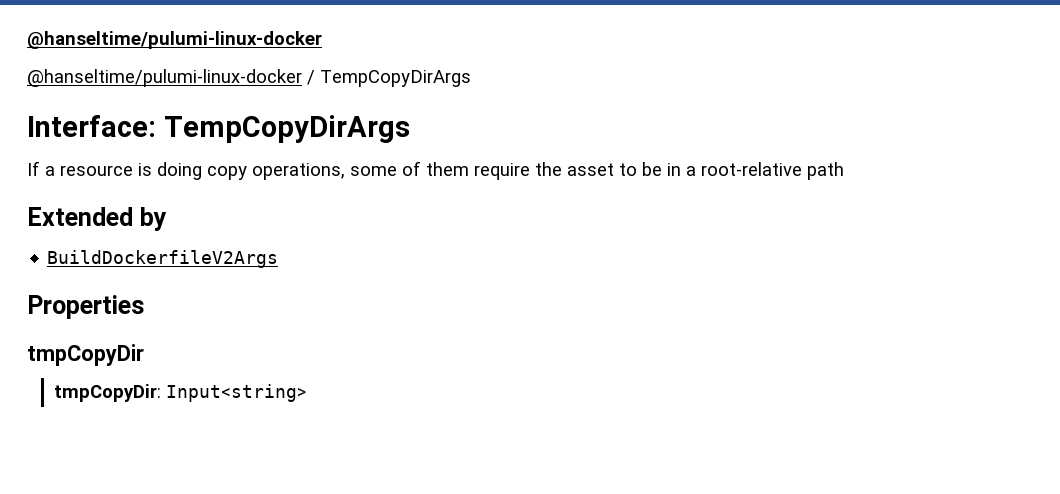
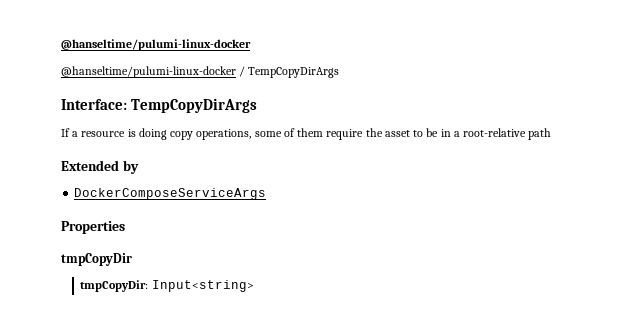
- BuildDockerfileV2Args
+ DockerComposeServiceArgs

